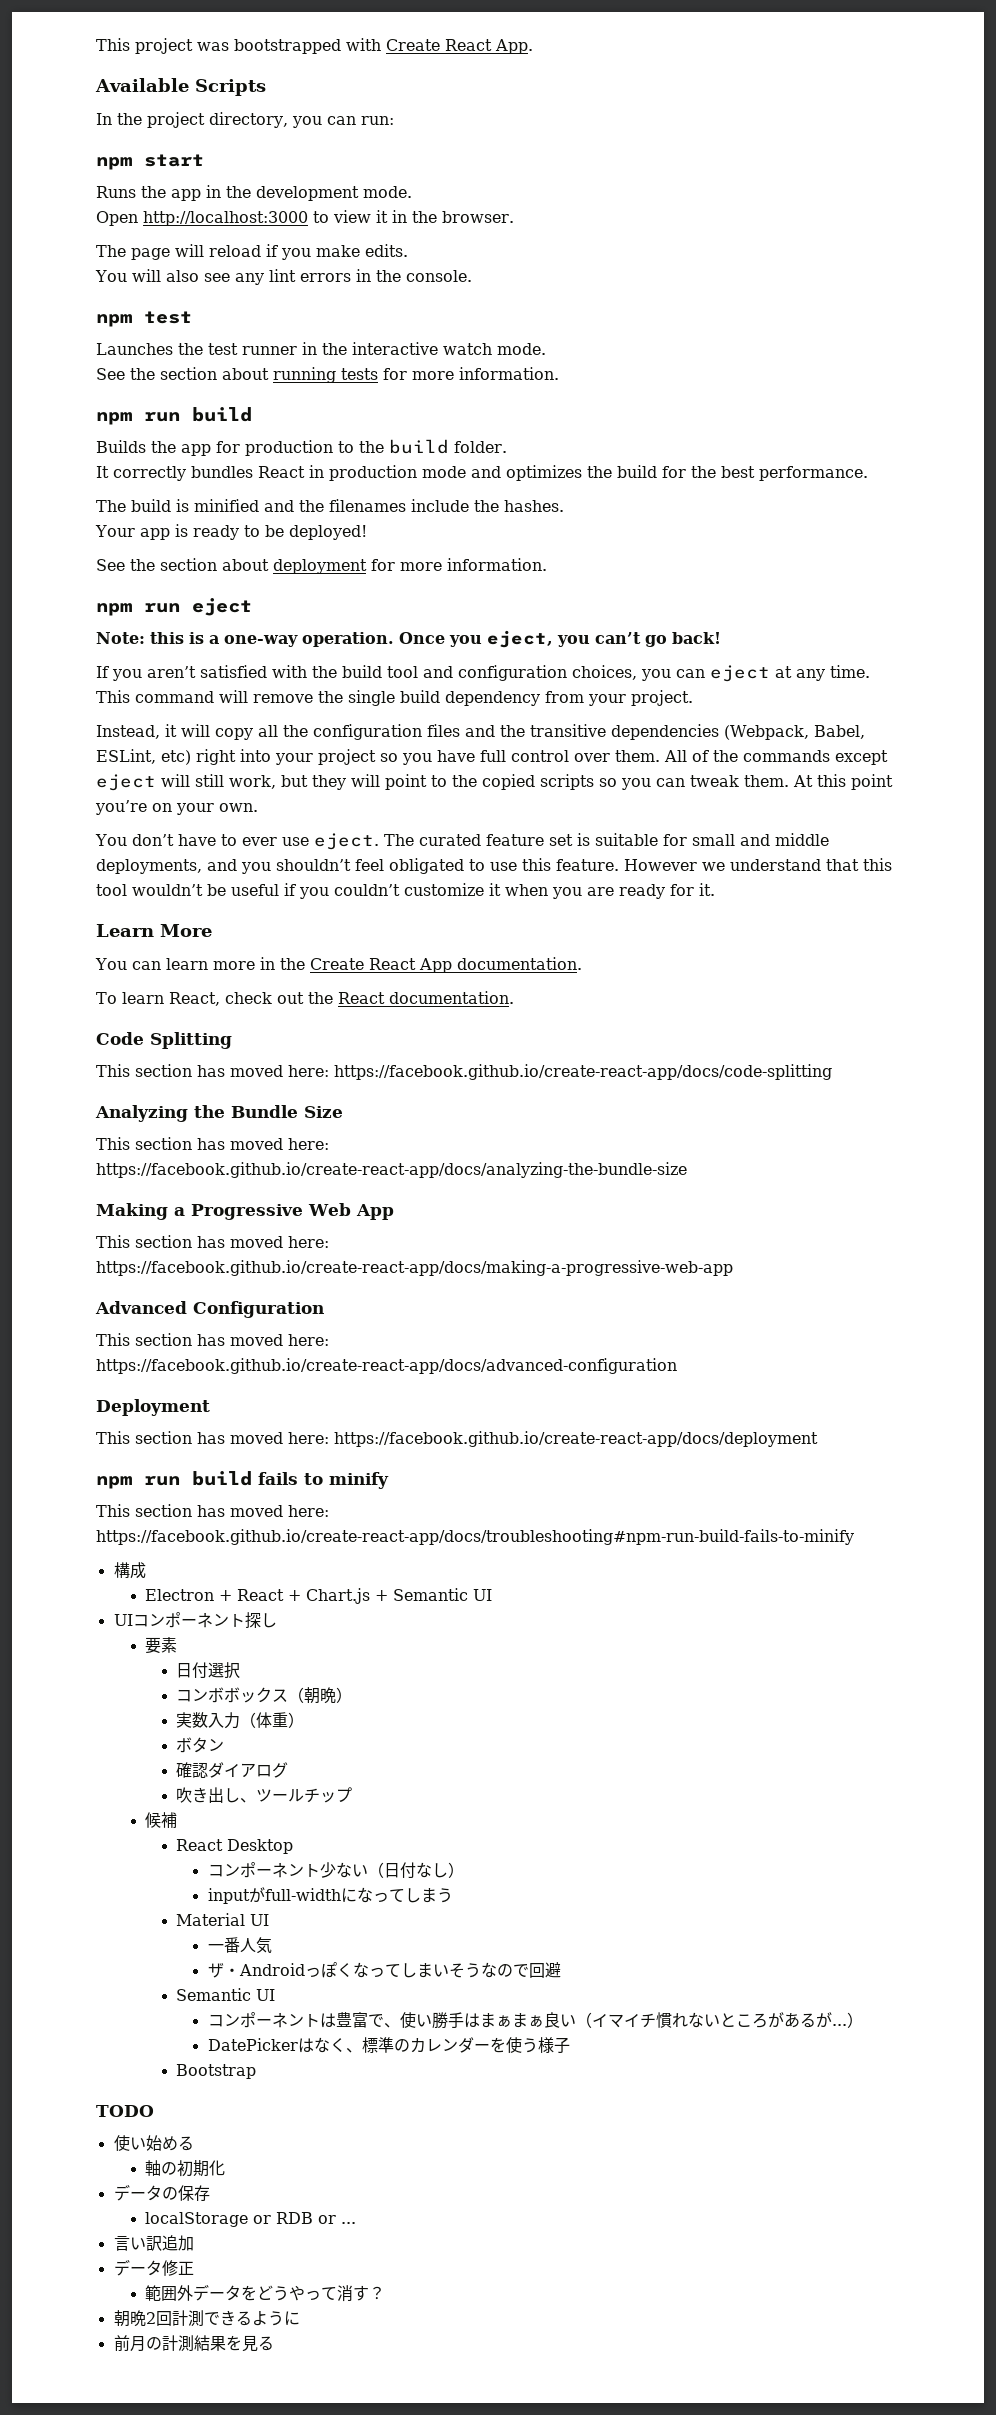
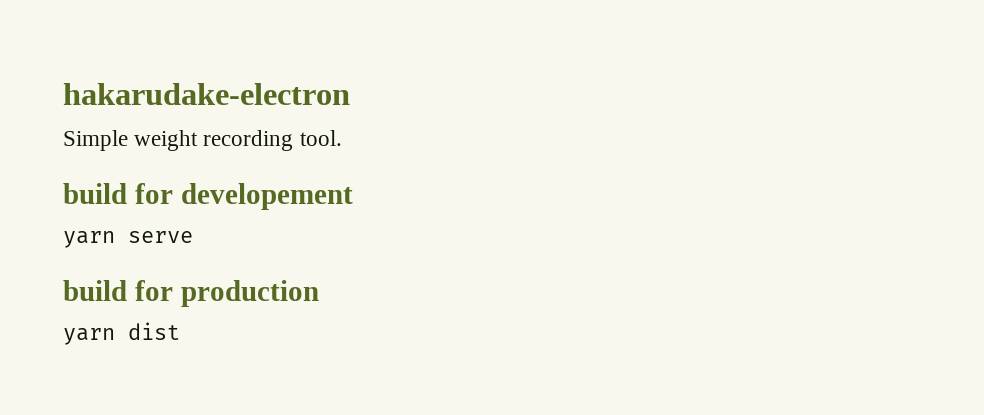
- This project was bootstrapped with Create React App.
- Available Scripts
- In the project directory, you can run:
- npm start
- Runs the app in the development mode.
- Open http://localhost:3000 to view it in the browser.
- The page will reload if you make edits.
- You will also see any lint errors in the console.
- npm test
- Launches the test runner in the interactive watch mode.
- See the section about running tests for more information.
- npm run build
- Builds the app for production to the build folder.
- It correctly bundles React in production mode and optimizes the build for the best performance.
- The build is minified and the filenames include the hashes.
- Your app is ready to be deployed!
- See the section about deployment for more information.
- npm run eject
- Note: this is a one-way operation. Once you eject, you can’t go back!
- If you aren’t satisfied with the build tool and configuration choices, you can eject at any time. This command will remove the single build dependency from your project.
- Instead, it will copy all the configuration files and the transitive dependencies (Webpack, Babel, ESLint, etc) right into your project so you have full control over them. All of the commands except eject will still work, but they will point to the copied scripts so you can tweak them. At this point you’re on your own.
- You don’t have to ever use eject. The curated feature set is suitable for small and middle deployments, and you shouldn’t feel obligated to use this feature. However we understand that this tool wouldn’t be useful if you couldn’t customize it when you are ready for it.
- Learn More
- You can learn more in the Create React App documentation.
- To learn React, check out the React documentation.
- Code Splitting
- This section has moved here: https://facebook.github.io/create-react-app/docs/code-splitting
- Analyzing the Bundle Size
- This section has moved here: https://facebook.github.io/create-react-app/docs/analyzing-the-bundle-size
- Making a Progressive Web App
- This section has moved here: https://facebook.github.io/create-react-app/docs/making-a-progressive-web-app
- Advanced Configuration
- This section has moved here: https://facebook.github.io/create-react-app/docs/advanced-configuration
- Deployment
- This section has moved here: https://facebook.github.io/create-react-app/docs/deployment
- npm run build fails to minify
- This section has moved here: https://facebook.github.io/create-react-app/docs/troubleshooting#npm-run-build-fails-to-minify
- 構成
- Electron + React + Chart.js + Semantic UI
- UIコンポーネント探し
- 要素
- 日付選択
- コンボボックス（朝晩）
- 実数入力（体重）
- ボタン
- 確認ダイアログ
- 吹き出し、ツールチップ
- 候補
- React Desktop
- コンポーネント少ない（日付なし）
- inputがfull-widthになってしまう
- Material UI
- 一番人気
- ザ・Androidっぽくなってしまいそうなので回避
- Semantic UI
- コンポーネントは豊富で、使い勝手はまぁまぁ良い（イマイチ慣れないところがあるが...）
- DatePickerはなく、標準のカレンダーを使う様子
- Bootstrap
- TODO
- 使い始める
- 軸の初期化
- データの保存
- localStorage or RDB or ...
- 言い訳追加
- データ修正
- 範囲外データをどうやって消す？
- 朝晩2回計測できるように
- 前月の計測結果を見る
+ hakarudake-electron
+ Simple weight recording tool.
+ build for developement
+ yarn serve
+ build for production
+ yarn dist

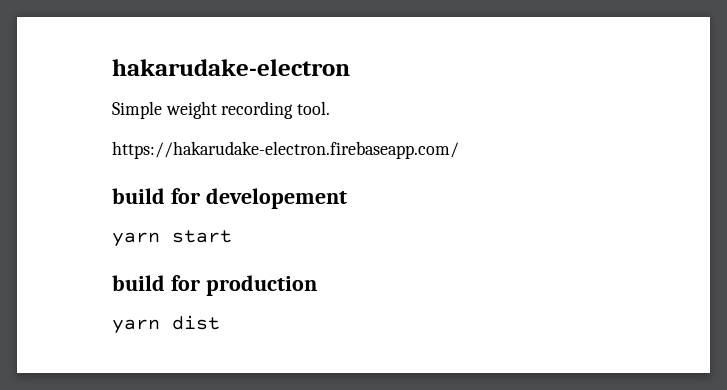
+ https://hakarudake-electron.firebaseapp.com/
- yarn serve
+ yarn start

